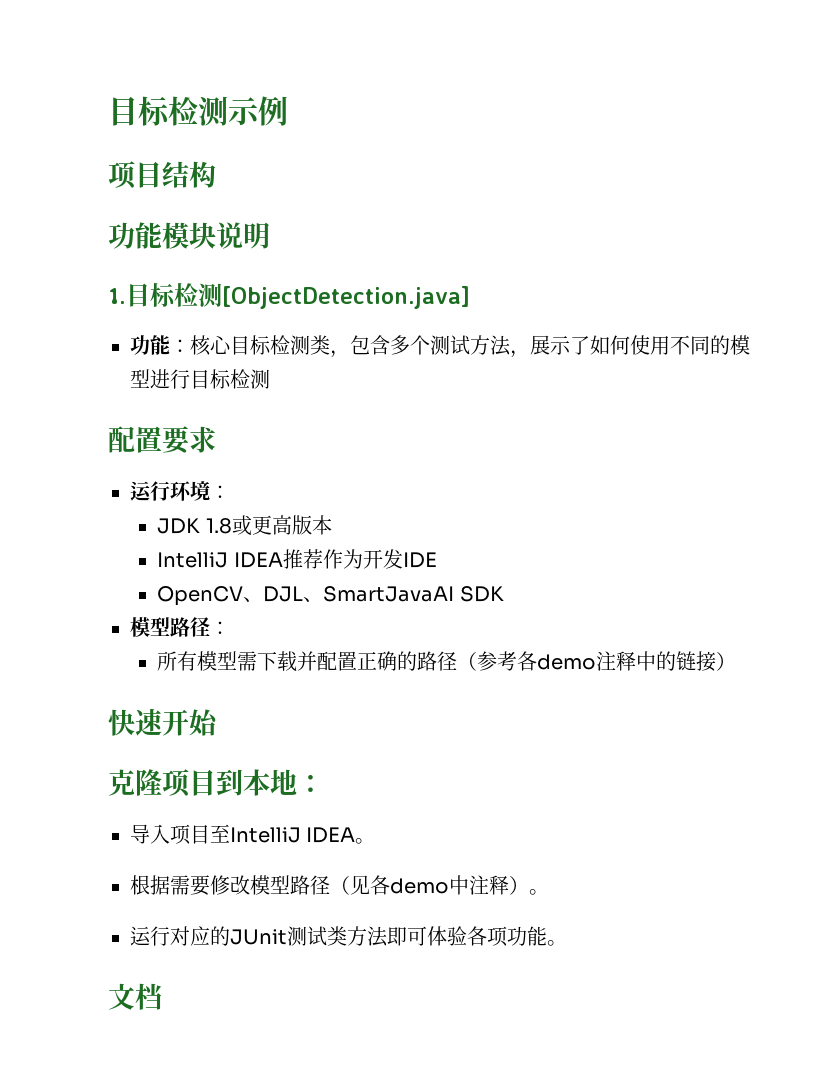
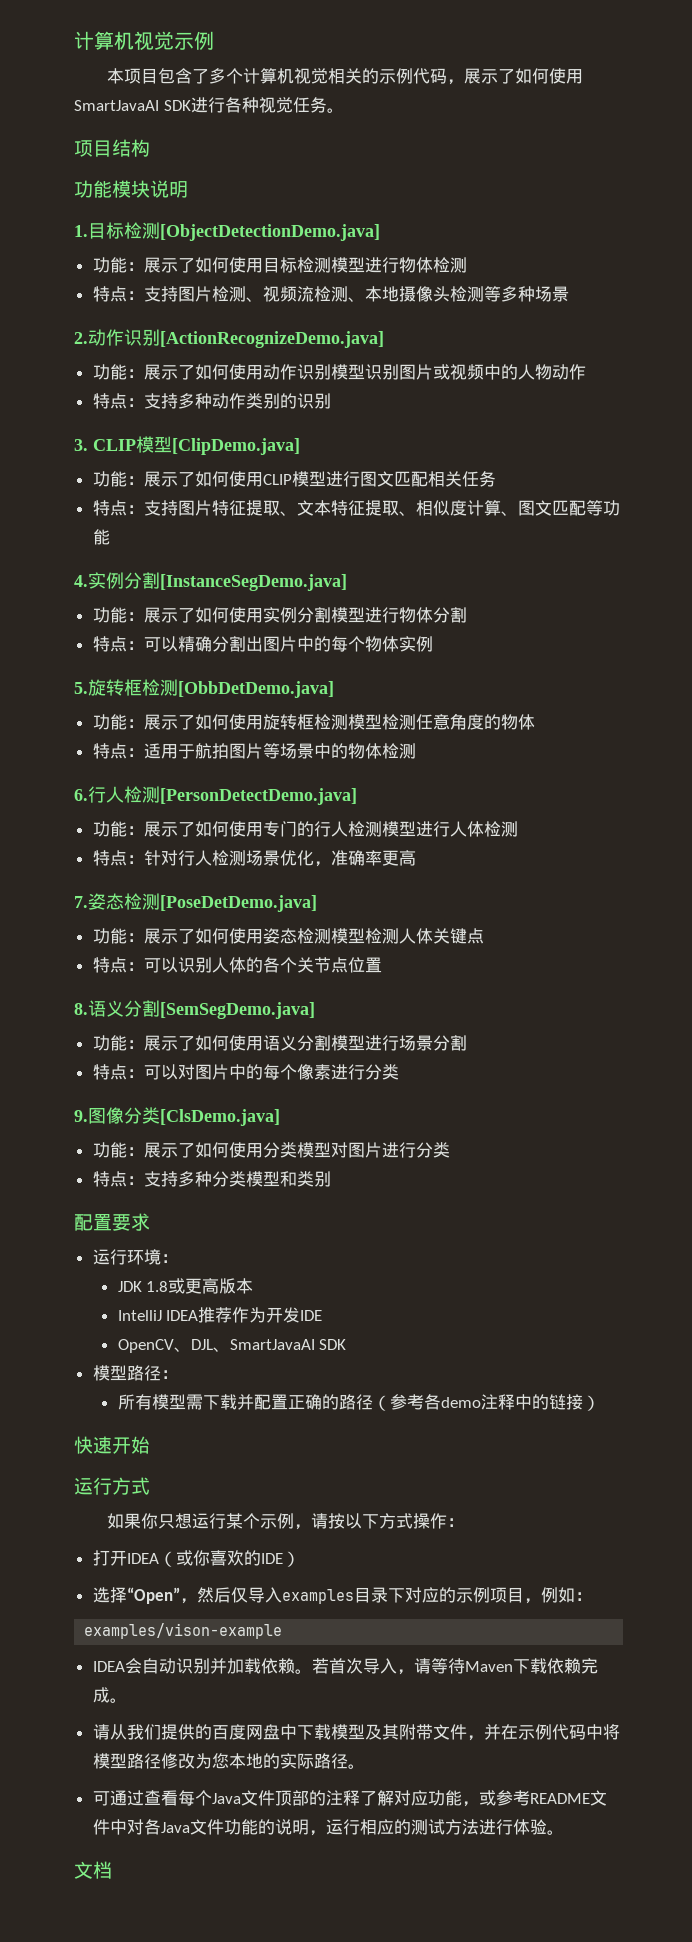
- 目标检测示例
+ 计算机视觉示例
+ 本项目包含了多个计算机视觉相关的示例代码，展示了如何使用SmartJavaAI SDK进行各种视觉任务。
- 1.目标检测[ObjectDetection.java]
- 功能：核心目标检测类，包含多个测试方法，展示了如何使用不同的模型进行目标检测
+ 1.目标检测[ObjectDetectionDemo.java]
+ 功能：展示了如何使用目标检测模型进行物体检测
+ 特点：支持图片检测、视频流检测、本地摄像头检测等多种场景
+ 2.动作识别[ActionRecognizeDemo.java]
+ 功能：展示了如何使用动作识别模型识别图片或视频中的人物动作
+ 特点：支持多种动作类别的识别
+ 3. CLIP模型[ClipDemo.java]
+ 功能：展示了如何使用CLIP模型进行图文匹配相关任务
+ 特点：支持图片特征提取、文本特征提取、相似度计算、图文匹配等功能
+ 4.实例分割[InstanceSegDemo.java]
+ 功能：展示了如何使用实例分割模型进行物体分割
+ 特点：可以精确分割出图片中的每个物体实例
+ 5.旋转框检测[ObbDetDemo.java]
+ 功能：展示了如何使用旋转框检测模型检测任意角度的物体
+ 特点：适用于航拍图片等场景中的物体检测
+ 6.行人检测[PersonDetectDemo.java]
+ 功能：展示了如何使用专门的行人检测模型进行人体检测
+ 特点：针对行人检测场景优化，准确率更高
+ 7.姿态检测[PoseDetDemo.java]
+ 功能：展示了如何使用姿态检测模型检测人体关键点
+ 特点：可以识别人体的各个关节点位置
+ 8.语义分割[SemSegDemo.java]
+ 功能：展示了如何使用语义分割模型进行场景分割
+ 特点：可以对图片中的每个像素进行分类
+ 9.图像分类[ClsDemo.java]
+ 功能：展示了如何使用分类模型对图片进行分类
+ 特点：支持多种分类模型和类别
- 克隆项目到本地：
- 导入项目至IntelliJ IDEA。
- 根据需要修改模型路径（见各demo中注释）。
- 运行对应的JUnit测试类方法即可体验各项功能。
+ 运行方式
+ 如果你只想运行某个示例，请按以下方式操作：
+ 打开IDEA（或你喜欢的IDE）
+ 选择“Open”，然后仅导入examples目录下对应的示例项目，例如：
+ examples/vison-example
+ IDEA会自动识别并加载依赖。若首次导入，请等待Maven下载依赖完成。
+ 请从我们提供的百度网盘中下载模型及其附带文件，并在示例代码中将模型路径修改为您本地的实际路径。
+ 可通过查看每个Java文件顶部的注释了解对应功能，或参考README文件中对各Java文件功能的说明，运行相应的测试方法进行体验。

